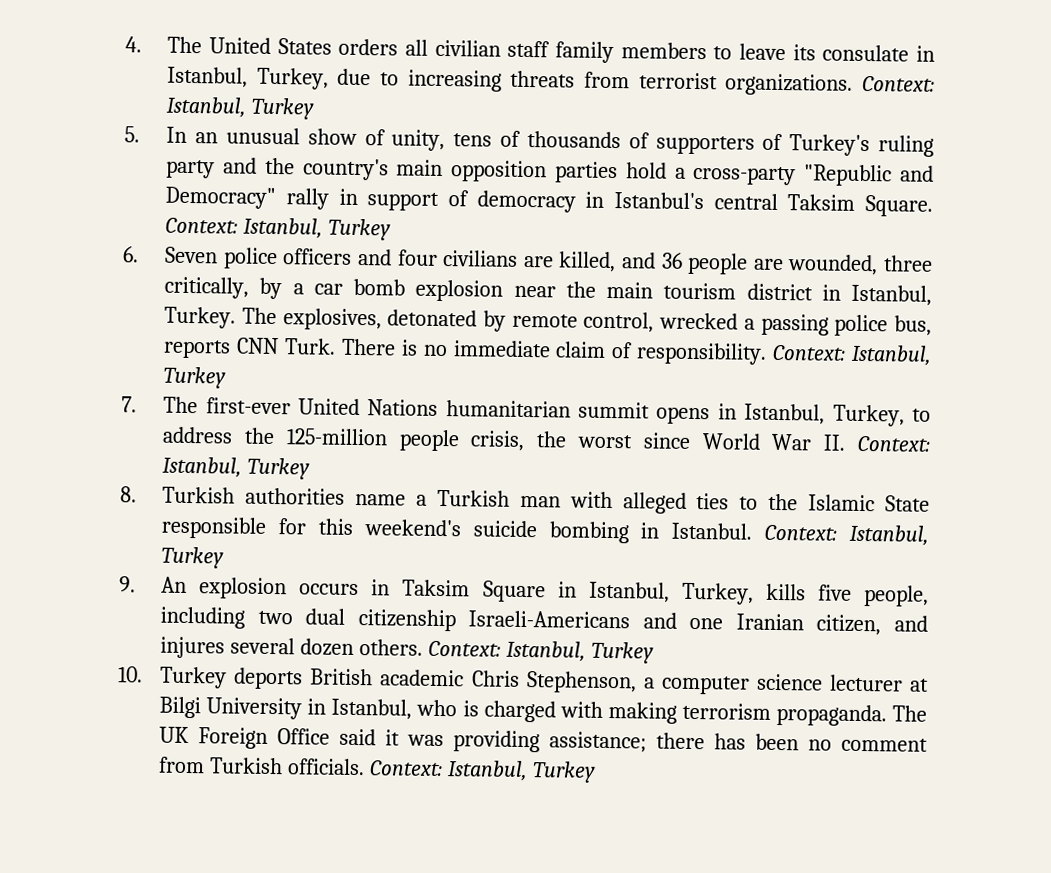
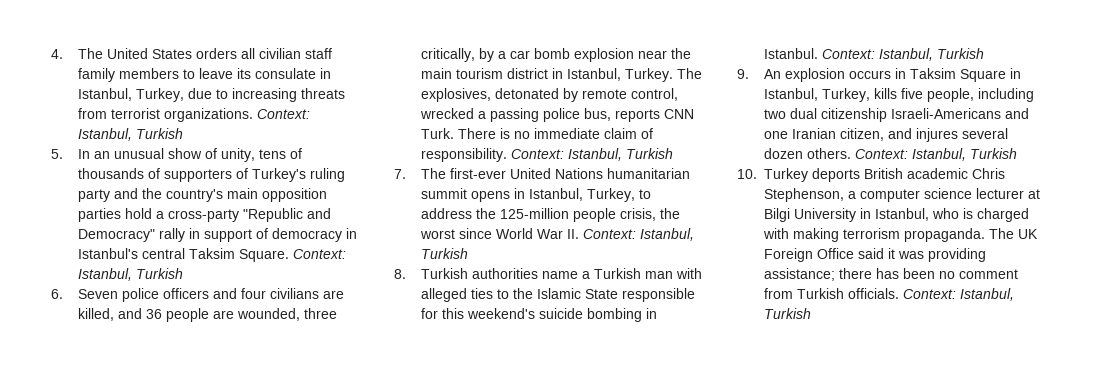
- 4. The United States orders all civilian staff family members to leave its consulate in Istanbul, Turkey, due to increasing threats from terrorist organizations. Context: Istanbul, Turkey
+ 4. The United States orders all civilian staff family members to leave its consulate in Istanbul, Turkey, due to increasing threats from terrorist organizations. Context: Istanbul, Turkish
- 5. In an unusual show of unity, tens of thousands of supporters of Turkey's ruling party and the country's main opposition parties hold a cross-party "Republic and Democracy" rally in support of democracy in Istanbul's central Taksim Square. Context: Istanbul, Turkey
+ 5. In an unusual show of unity, tens of thousands of supporters of Turkey's ruling party and the country's main opposition parties hold a cross-party "Republic and Democracy" rally in support of democracy in Istanbul's central Taksim Square. Context: Istanbul, Turkish
- There is no immediate claim of responsibility. Context: Istanbul, Turkey
+ There is no immediate claim of responsibility. Context: Istanbul, Turkish
- 7. The first-ever United Nations humanitarian summit opens in Istanbul, Turkey, to address the 125-million people crisis, the worst since World War II. Context: Istanbul, Turkey
+ 7. The first-ever United Nations humanitarian summit opens in Istanbul, Turkey, to address the 125-million people crisis, the worst since World War II. Context: Istanbul, Turkish
- 8. Turkish authorities name a Turkish man with alleged ties to the Islamic State responsible for this weekend's suicide bombing in Istanbul. Context: Istanbul, Turkey
+ 8. Turkish authorities name a Turkish man with alleged ties to the Islamic State responsible for this weekend's suicide bombing in Istanbul. Context: Istanbul, Turkish
- 9. An explosion occurs in Taksim Square in Istanbul, Turkey, kills five people, including two dual citizenship Israeli-Americans and one Iranian citizen, and injures several dozen others. Context: Istanbul, Turkey
+ 9. An explosion occurs in Taksim Square in Istanbul, Turkey, kills five people, including two dual citizenship Israeli-Americans and one Iranian citizen, and injures several dozen others. Context: Istanbul, Turkish
- The UK Foreign Office said it was providing assistance; there has been no comment from Turkish officials. Context: Istanbul, Turkey
+ The UK Foreign Office said it was providing assistance; there has been no comment from Turkish officials. Context: Istanbul, Turkish

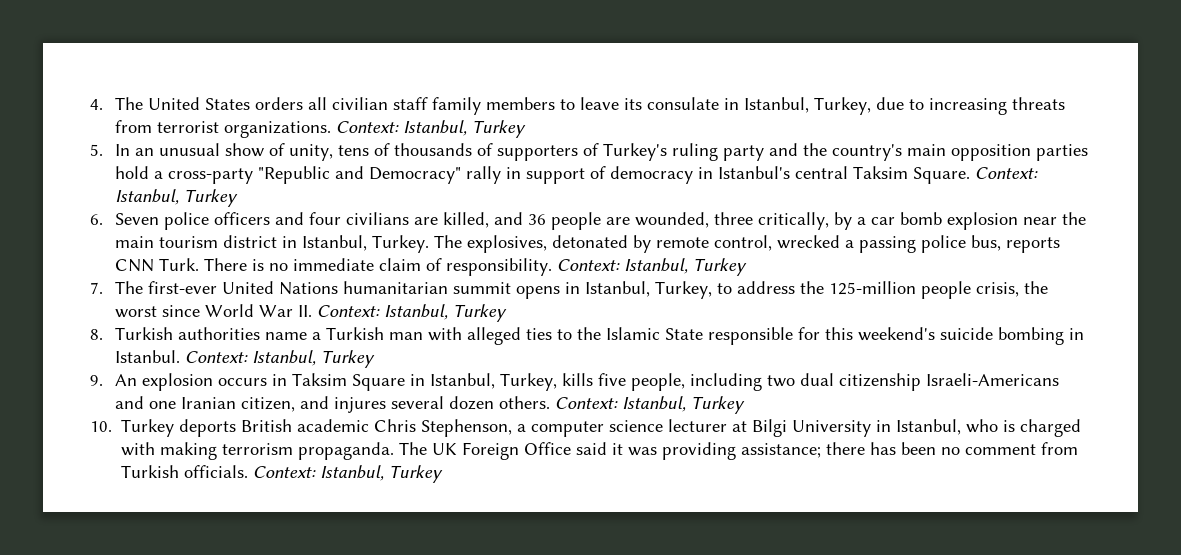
- 4. The United States orders all civilian staff family members to leave its consulate in Istanbul, Turkey, due to increasing threats from terrorist organizations. Context: Istanbul, Turkish
+ 4. The United States orders all civilian staff family members to leave its consulate in Istanbul, Turkey, due to increasing threats from terrorist organizations. Context: Istanbul, Turkey
- 5. In an unusual show of unity, tens of thousands of supporters of Turkey's ruling party and the country's main opposition parties hold a cross-party "Republic and Democracy" rally in support of democracy in Istanbul's central Taksim Square. Context: Istanbul, Turkish
+ 5. In an unusual show of unity, tens of thousands of supporters of Turkey's ruling party and the country's main opposition parties hold a cross-party "Republic and Democracy" rally in support of democracy in Istanbul's central Taksim Square. Context: Istanbul, Turkey
- There is no immediate claim of responsibility. Context: Istanbul, Turkish
+ There is no immediate claim of responsibility. Context: Istanbul, Turkey
- 7. The first-ever United Nations humanitarian summit opens in Istanbul, Turkey, to address the 125-million people crisis, the worst since World War II. Context: Istanbul, Turkish
+ 7. The first-ever United Nations humanitarian summit opens in Istanbul, Turkey, to address the 125-million people crisis, the worst since World War II. Context: Istanbul, Turkey
- 8. Turkish authorities name a Turkish man with alleged ties to the Islamic State responsible for this weekend's suicide bombing in Istanbul. Context: Istanbul, Turkish
+ 8. Turkish authorities name a Turkish man with alleged ties to the Islamic State responsible for this weekend's suicide bombing in Istanbul. Context: Istanbul, Turkey
- 9. An explosion occurs in Taksim Square in Istanbul, Turkey, kills five people, including two dual citizenship Israeli-Americans and one Iranian citizen, and injures several dozen others. Context: Istanbul, Turkish
+ 9. An explosion occurs in Taksim Square in Istanbul, Turkey, kills five people, including two dual citizenship Israeli-Americans and one Iranian citizen, and injures several dozen others. Context: Istanbul, Turkey
- The UK Foreign Office said it was providing assistance; there has been no comment from Turkish officials. Context: Istanbul, Turkish
+ The UK Foreign Office said it was providing assistance; there has been no comment from Turkish officials. Context: Istanbul, Turkey

